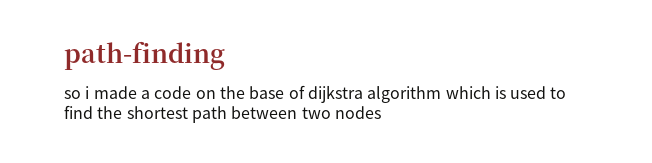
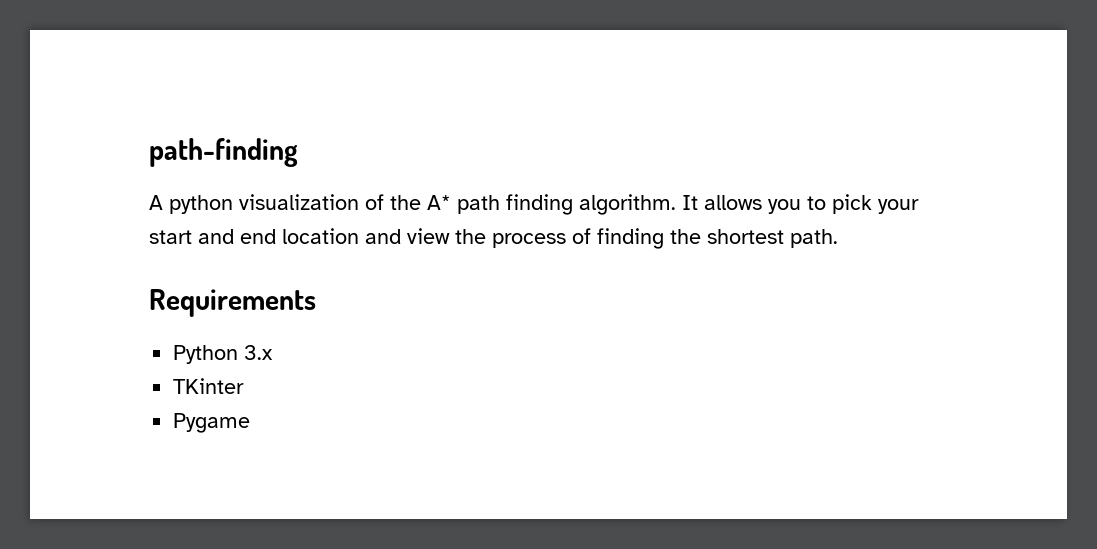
- so i made a code on the base of dijkstra algorithm which is used to find the shortest path between two nodes
+ A python visualization of the A* path finding algorithm. It allows you to pick your start and end location and view the process of finding the shortest path.
+ Requirements
+ Python 3.x
+ TKinter
+ Pygame

